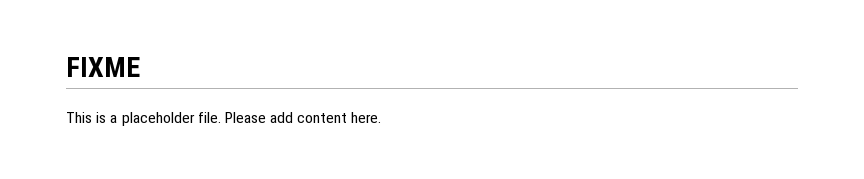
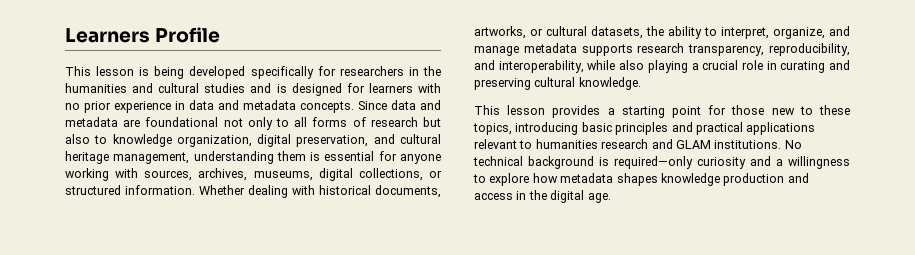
- FIXME
- This is a placeholder file. Please add content here.
+ Learners Profile
+ This lesson is being developed specifically for researchers in the humanities and cultural studies and is designed for learners with no prior experience in data and metadata concepts. Since data and metadata are foundational not only to all forms of research but also to knowledge organization, digital preservation, and cultural heritage management, understanding them is essential for anyone working with sources, archives, museums, digital collections, or structured information. Whether dealing with historical documents, artworks, or cultural datasets, the ability to interpret, organize, and manage metadata supports research transparency, reproducibility, and interoperability, while also playing a crucial role in curating and preserving cultural knowledge.
+ This lesson provides a starting point for those new to these topics, introducing basic principles and practical applications relevant to humanities research and GLAM institutions. No technical background is required—only curiosity and a willingness to explore how metadata shapes knowledge production and access in the digital age.

